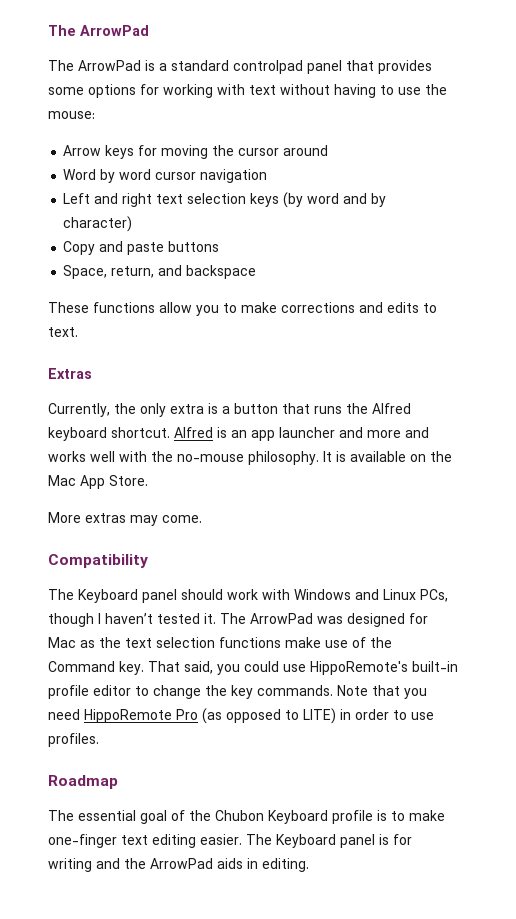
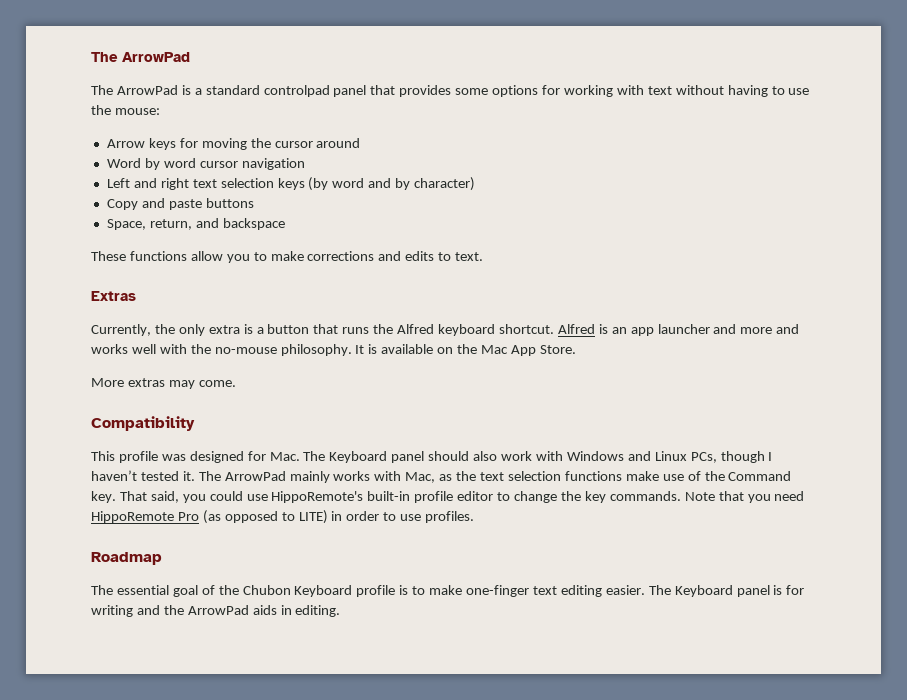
- The Keyboard panel should work with Windows and Linux PCs, though I haven’t tested it.
+ This profile was designed for Mac. The Keyboard panel should also work with Windows and Linux PCs, though I haven’t tested it.
- The ArrowPad was designed for Mac as the text selection functions make use of the Command key.
+ The ArrowPad mainly works with Mac, as the text selection functions make use of the Command key.

